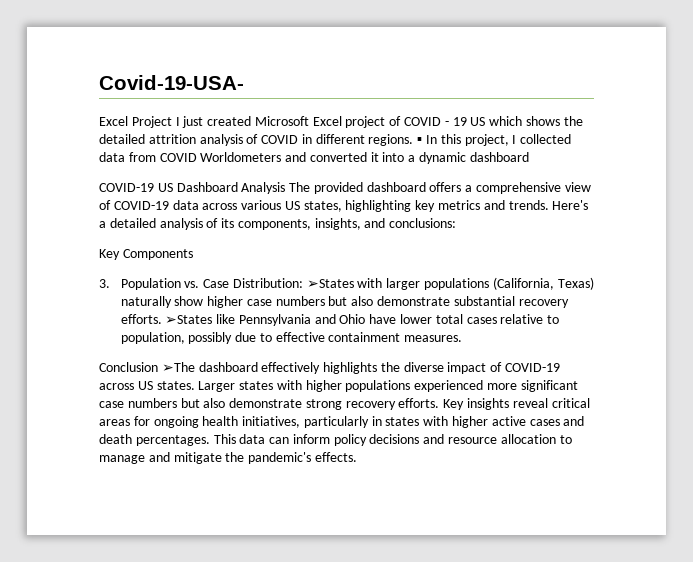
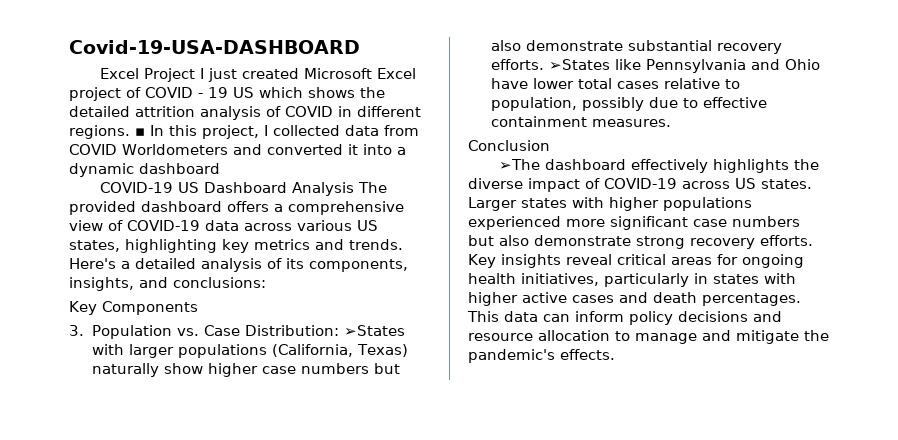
- Covid-19-USA-
+ Covid-19-USA-DASHBOARD
- Conclusion ➢The dashboard effectively highlights the diverse impact of COVID-19 across US states.
+ Conclusion
+ ➢The dashboard effectively highlights the diverse impact of COVID-19 across US states.

